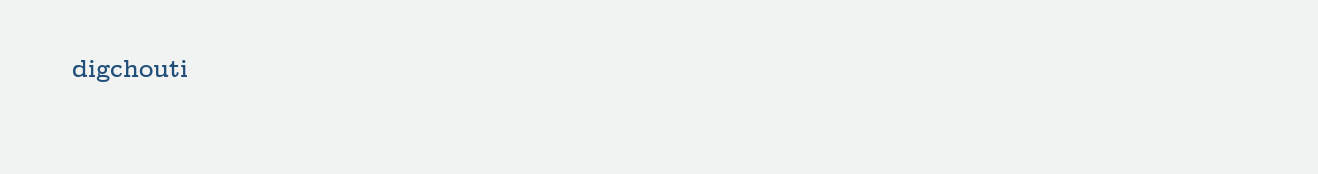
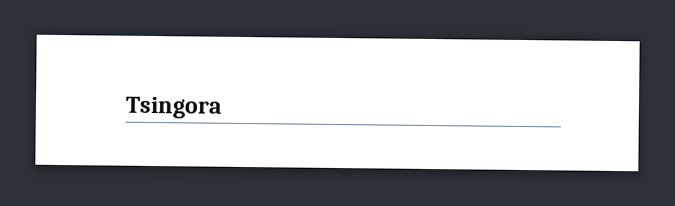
- digchouti
+ Tsingora

